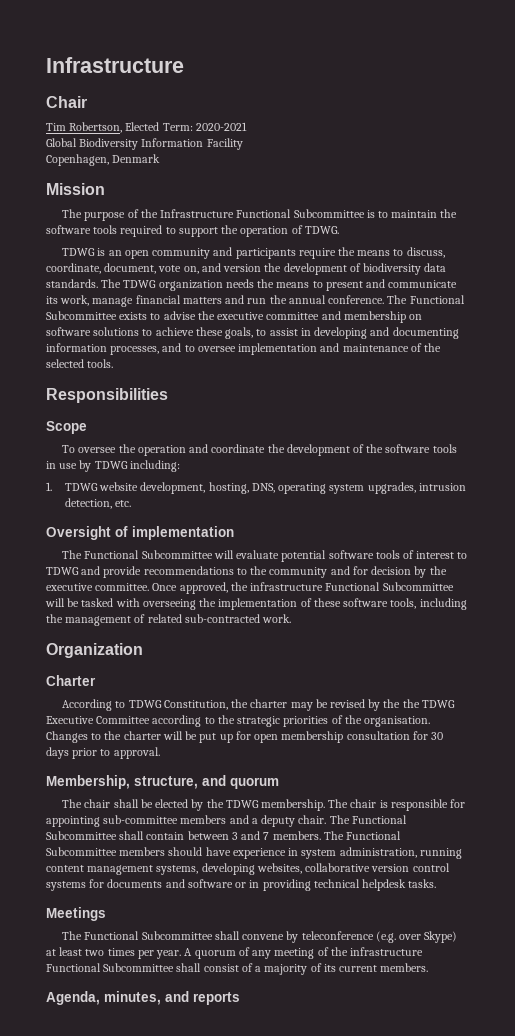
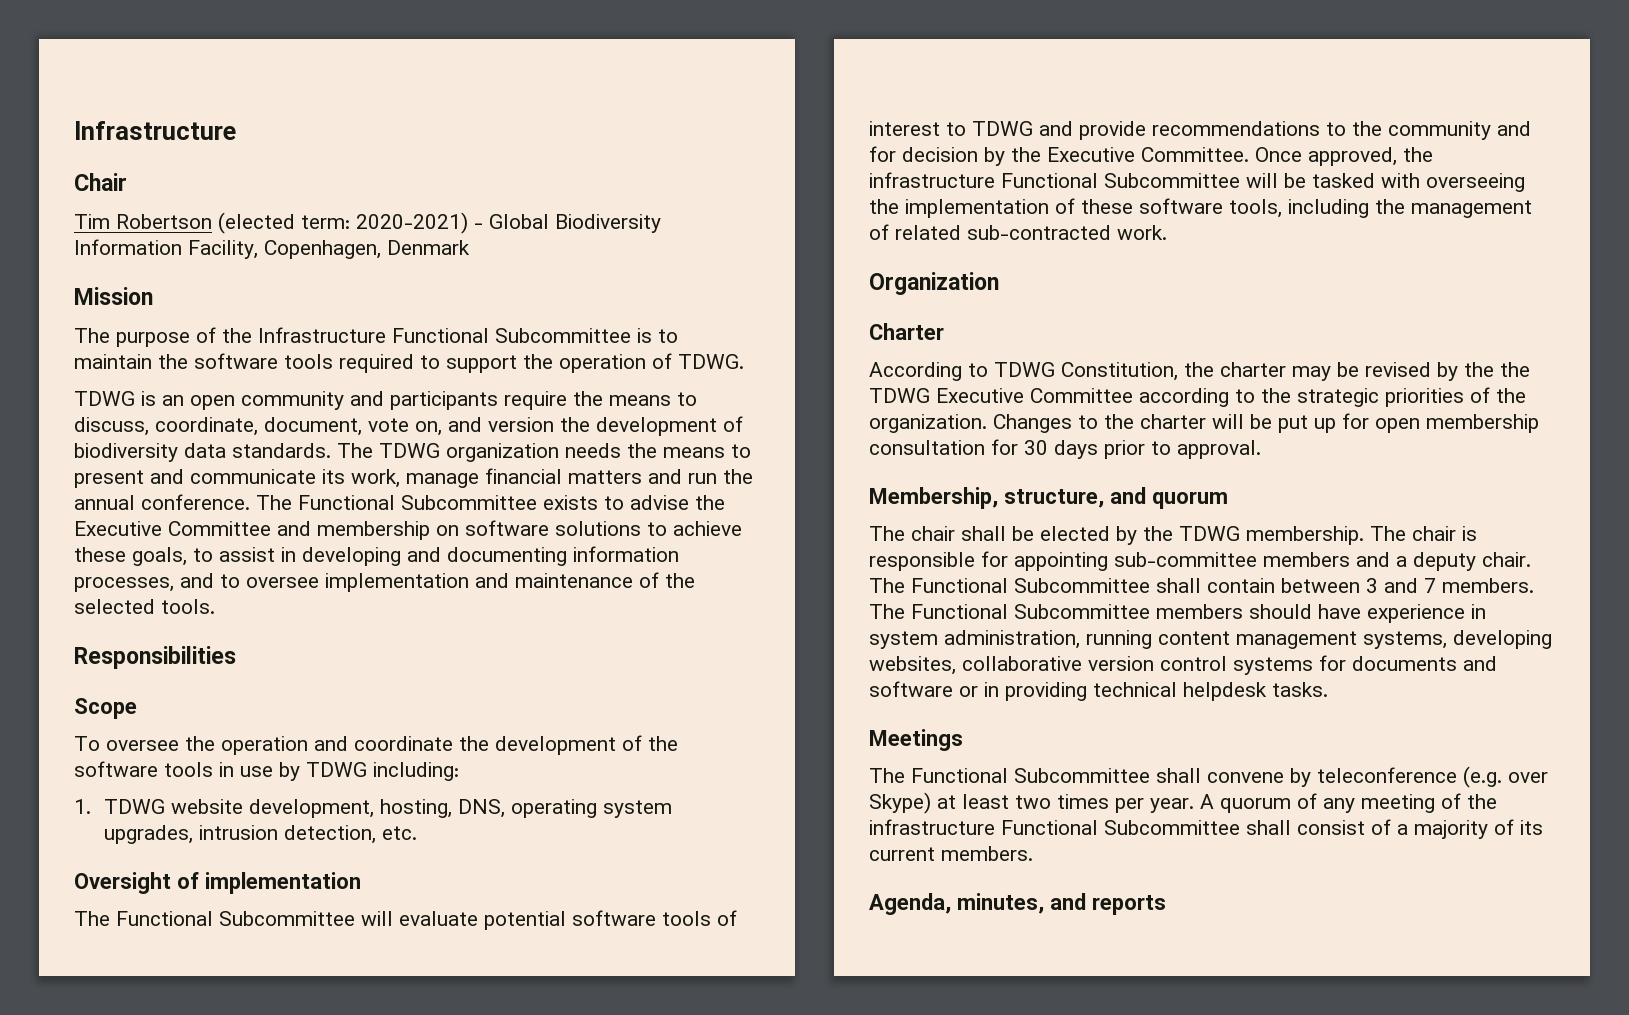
- Tim Robertson, Elected Term: 2020-2021
- Global Biodiversity Information Facility
- Copenhagen, Denmark
+ Tim Robertson (elected term: 2020-2021) - Global Biodiversity Information Facility, Copenhagen, Denmark
- The Functional Subcommittee exists to advise the executive committee and membership on software solutions to achieve these goals, to assist in developing and documenting information processes, and to oversee implementation and maintenance of the selected tools.
+ The Functional Subcommittee exists to advise the Executive Committee and membership on software solutions to achieve these goals, to assist in developing and documenting information processes, and to oversee implementation and maintenance of the selected tools.
- The Functional Subcommittee will evaluate potential software tools of interest to TDWG and provide recommendations to the community and for decision by the executive committee.
+ The Functional Subcommittee will evaluate potential software tools of interest to TDWG and provide recommendations to the community and for decision by the Executive Committee.
- According to TDWG Constitution, the charter may be revised by the the TDWG Executive Committee according to the strategic priorities of the organisation.
+ According to TDWG Constitution, the charter may be revised by the the TDWG Executive Committee according to the strategic priorities of the organization.

